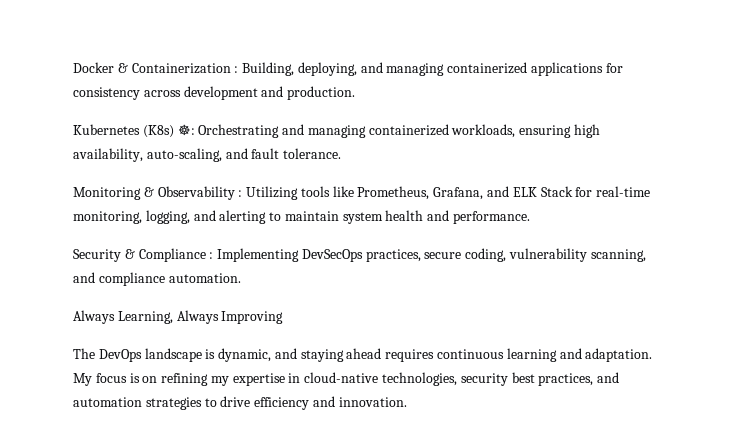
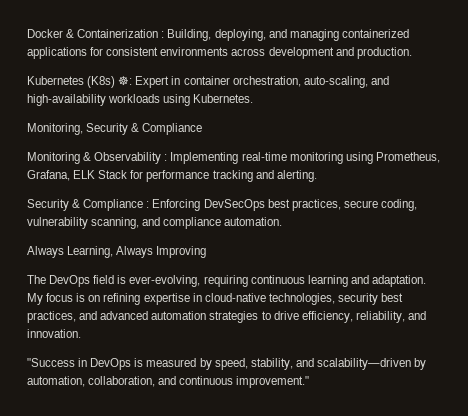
- Docker & Containerization : Building, deploying, and managing containerized applications for consistency across development and production.
+ Docker & Containerization : Building, deploying, and managing containerized applications for consistent environments across development and production.
- Kubernetes (K8s) ☸: Orchestrating and managing containerized workloads, ensuring high availability, auto-scaling, and fault tolerance.
+ Kubernetes (K8s) ☸: Expert in container orchestration, auto-scaling, and high-availability workloads using Kubernetes.
+ Monitoring, Security & Compliance
- Monitoring & Observability : Utilizing tools like Prometheus, Grafana, and ELK Stack for real-time monitoring, logging, and alerting to maintain system health and performance.
+ Monitoring & Observability : Implementing real-time monitoring using Prometheus, Grafana, ELK Stack for performance tracking and alerting.
- Security & Compliance : Implementing DevSecOps practices, secure coding, vulnerability scanning, and compliance automation.
+ Security & Compliance : Enforcing DevSecOps best practices, secure coding, vulnerability scanning, and compliance automation.
- The DevOps landscape is dynamic, and staying ahead requires continuous learning and adaptation.
+ The DevOps field is ever-evolving, requiring continuous learning and adaptation.
- My focus is on refining my expertise in cloud-native technologies, security best practices, and automation strategies to drive efficiency and innovation.
+ My focus is on refining expertise in cloud-native technologies, security best practices, and advanced automation strategies to drive efficiency, reliability, and innovation.
+ "Success in DevOps is measured by speed, stability, and scalability—driven by automation, collaboration, and continuous improvement."

